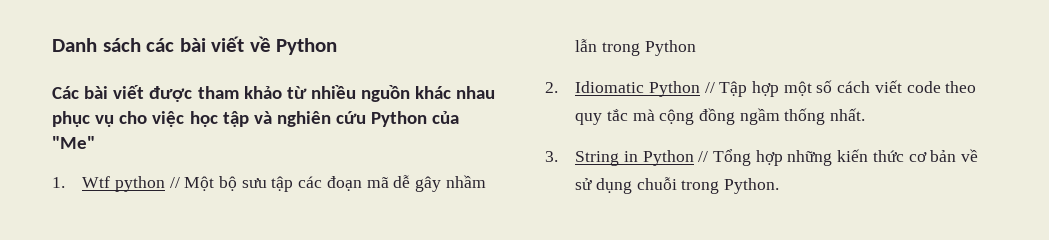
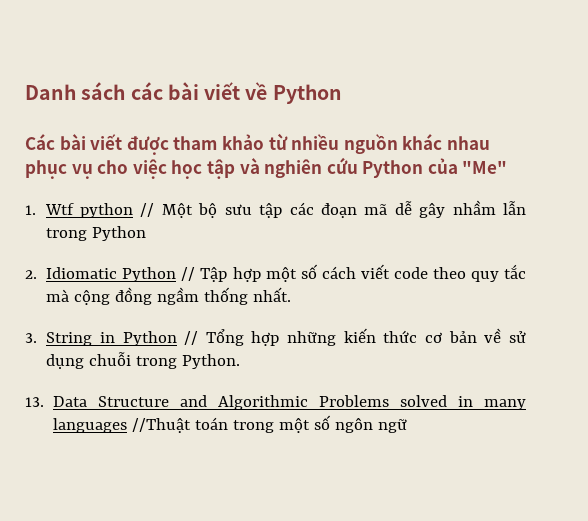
+ 13. Data Structure and Algorithmic Problems solved in many languages //Thuật toán trong một số ngôn ngữ

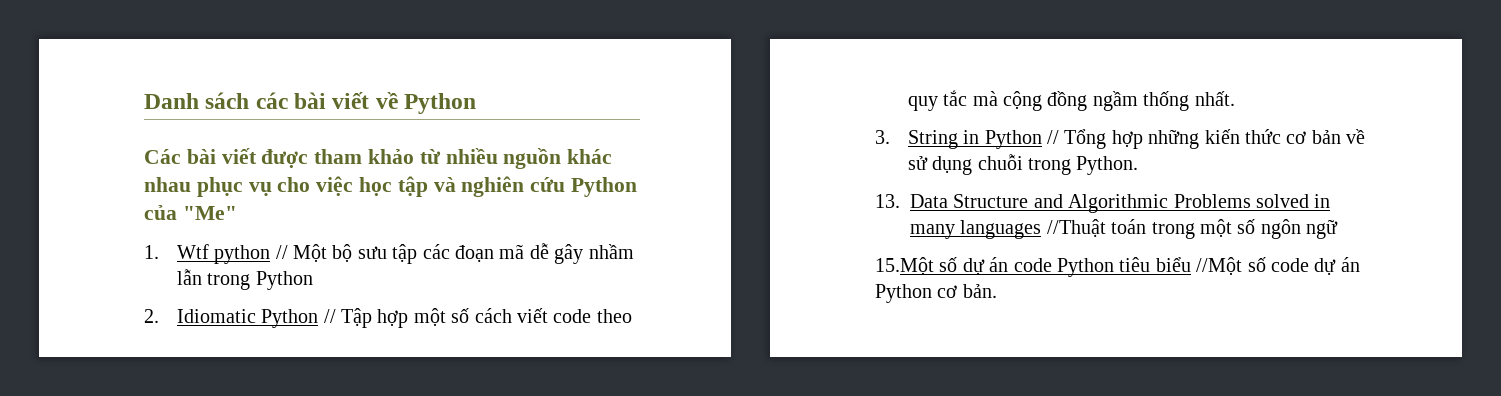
+ 15.Một số dự án code Python tiêu biểu //Một số code dự án Python cơ bản.

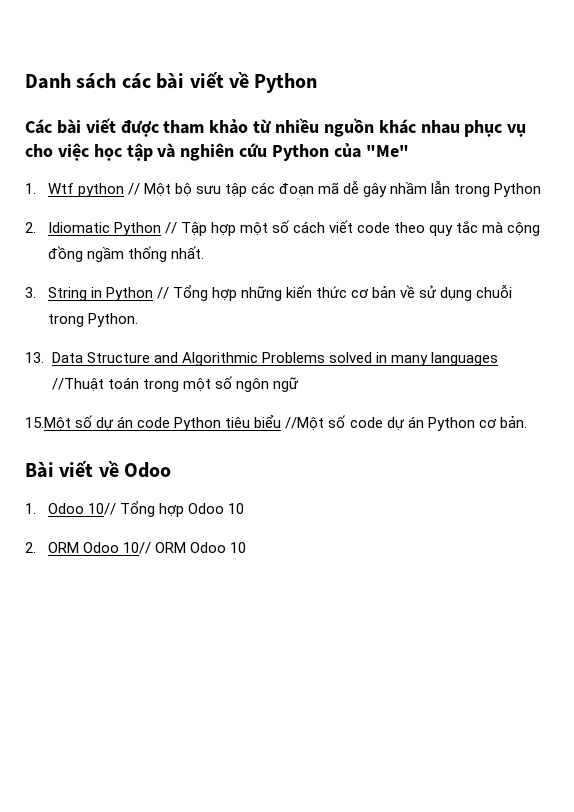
+ Bài viết về Odoo
+ 1. Odoo 10// Tổng hợp Odoo 10
+ 2. ORM Odoo 10// ORM Odoo 10

